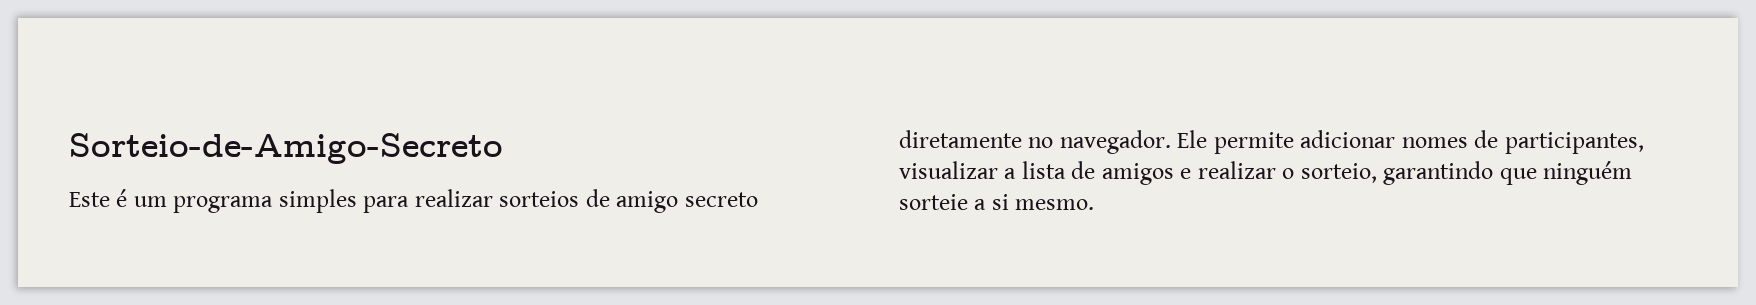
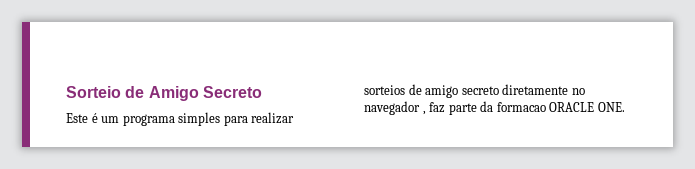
- Sorteio-de-Amigo-Secreto
+ Sorteio de Amigo Secreto
- Este é um programa simples para realizar sorteios de amigo secreto diretamente no navegador. Ele permite adicionar nomes de participantes, visualizar a lista de amigos e realizar o sorteio, garantindo que ninguém sorteie a si mesmo.
+ Este é um programa simples para realizar sorteios de amigo secreto diretamente no navegador , faz parte da formacao ORACLE ONE.

